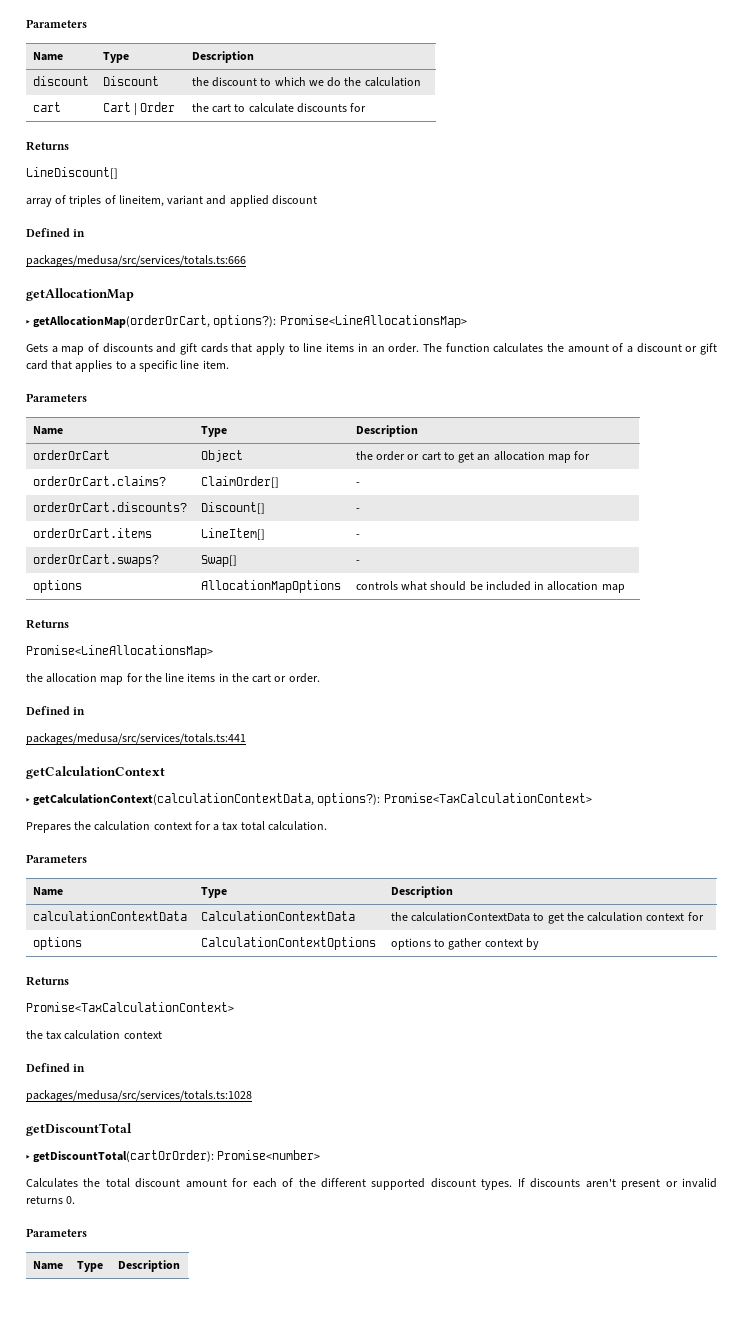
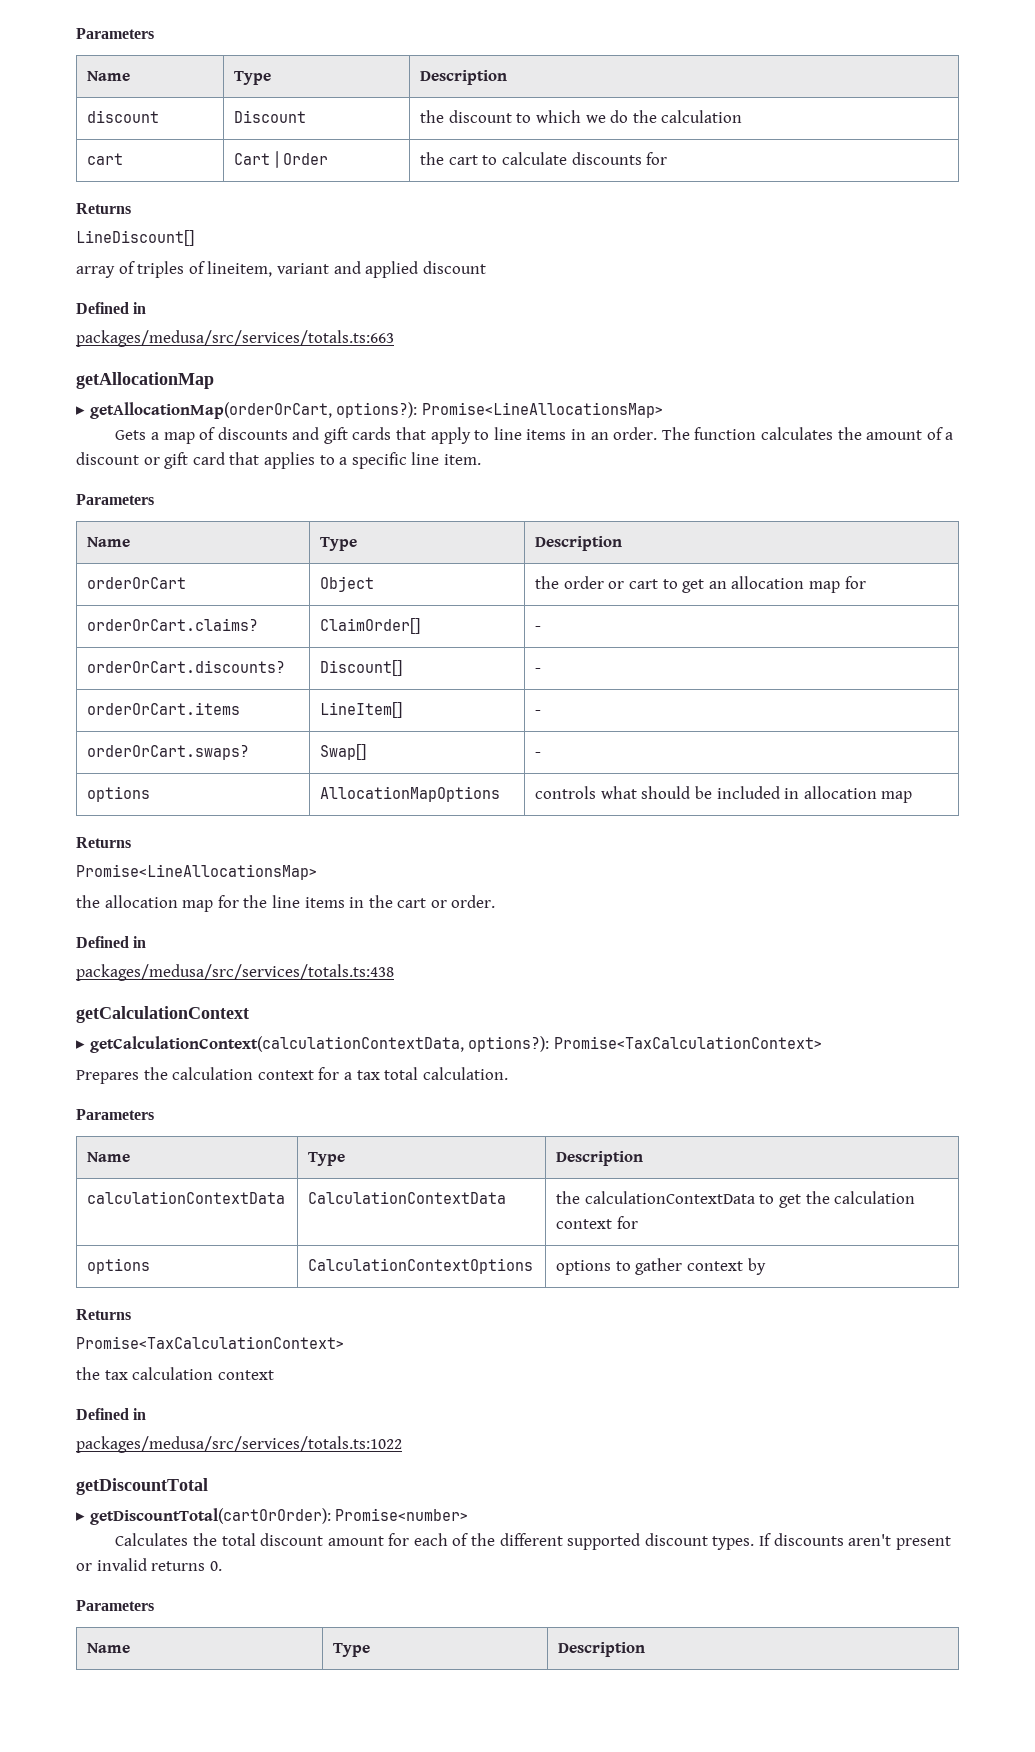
- packages/medusa/src/services/totals.ts:666
+ packages/medusa/src/services/totals.ts:663
- packages/medusa/src/services/totals.ts:441
+ packages/medusa/src/services/totals.ts:438
- packages/medusa/src/services/totals.ts:1028
+ packages/medusa/src/services/totals.ts:1022

